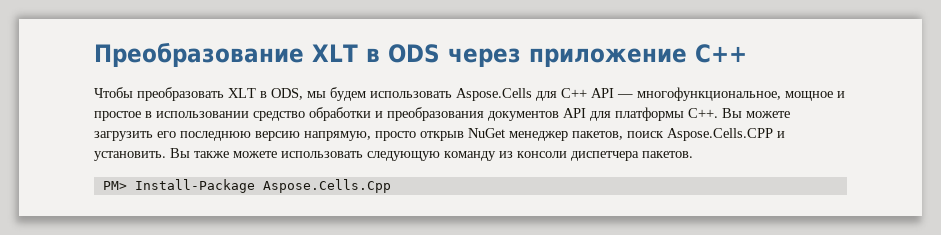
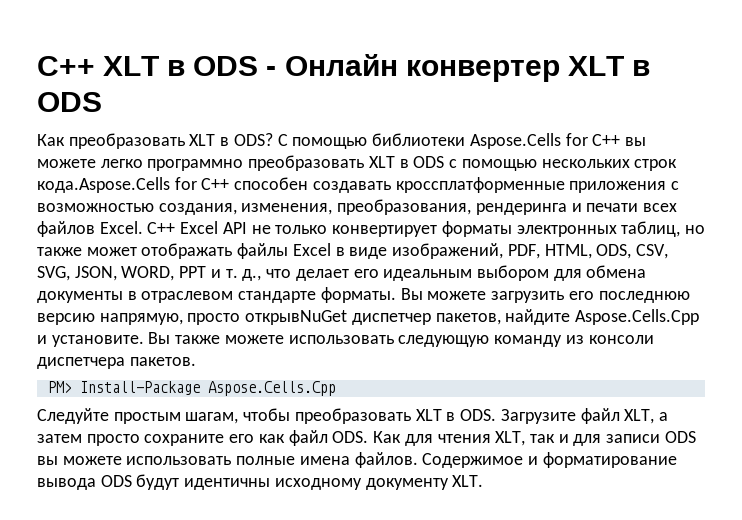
- Преобразование XLT в ODS через приложение C++
- Чтобы преобразовать XLT в ODS, мы будем использовать Aspose.Cells для C++ API — многофункциональное, мощное и простое в использовании средство обработки и преобразования документов API для платформы C++. Вы можете загрузить его последнюю версию напрямую, просто открыв NuGet менеджер пакетов, поиск Aspose.Cells.CPP и установить.
+ C++ XLT в ODS - Онлайн конвертер XLT в ODS
+ Как преобразовать XLT в ODS? С помощью библиотеки Aspose.Cells for C++ вы можете легко программно преобразовать XLT в ODS с помощью нескольких строк кода.Aspose.Cells for C++ способен создавать кроссплатформенные приложения с возможностью создания, изменения, преобразования, рендеринга и печати всех файлов Excel. C++ Excel API не только конвертирует форматы электронных таблиц, но также может отображать файлы Excel в виде изображений, PDF, HTML, ODS, CSV, SVG, JSON, WORD, PPT и т. д., что делает его идеальным выбором для обмена документы в отраслевом стандарте форматы. Вы можете загрузить его последнюю версию напрямую, просто открывNuGet диспетчер пакетов, найдите Aspose.Cells.Cpp и установите.
+ Следуйте простым шагам, чтобы преобразовать XLT в ODS. Загрузите файл XLT, а затем просто сохраните его как файл ODS. Как для чтения XLT, так и для записи ODS вы можете использовать полные имена файлов. Содержимое и форматирование вывода ODS будут идентичны исходному документу XLT.

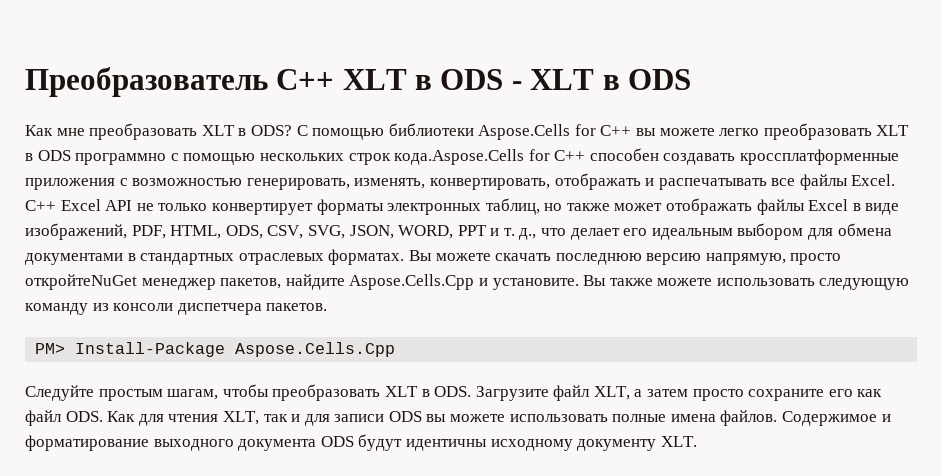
- C++ XLT в ODS - Онлайн конвертер XLT в ODS
+ Преобразователь C++ XLT в ODS - XLT в ODS
- Как преобразовать XLT в ODS?
+ Как мне преобразовать XLT в ODS?
- С помощью библиотеки Aspose.Cells for C++ вы можете легко программно преобразовать XLT в ODS с помощью нескольких строк кода.Aspose.Cells for C++ способен создавать кроссплатформенные приложения с возможностью создания, изменения, преобразования, рендеринга и печати всех файлов Excel.
+ С помощью библиотеки Aspose.Cells for C++ вы можете легко преобразовать XLT в ODS программно с помощью нескольких строк кода.Aspose.Cells for C++ способен создавать кроссплатформенные приложения с возможностью генерировать, изменять, конвертировать, отображать и распечатывать все файлы Excel.
- C++ Excel API не только конвертирует форматы электронных таблиц, но также может отображать файлы Excel в виде изображений, PDF, HTML, ODS, CSV, SVG, JSON, WORD, PPT и т. д., что делает его идеальным выбором для обмена документы в отраслевом стандарте форматы. Вы можете загрузить его последнюю версию напрямую, просто открывNuGet диспетчер пакетов, найдите Aspose.Cells.Cpp и установите.
+ C++ Excel API не только конвертирует форматы электронных таблиц, но также может отображать файлы Excel в виде изображений, PDF, HTML, ODS, CSV, SVG, JSON, WORD, PPT и т. д., что делает его идеальным выбором для обмена документами в стандартных отраслевых форматах. Вы можете скачать последнюю версию напрямую, просто откройтеNuGet менеджер пакетов, найдите Aspose.Cells.Cpp и установите.
- Содержимое и форматирование вывода ODS будут идентичны исходному документу XLT.
+ Содержимое и форматирование выходного документа ODS будут идентичны исходному документу XLT.

